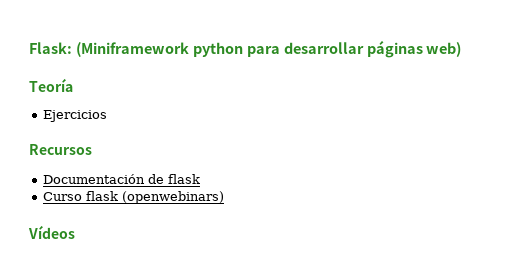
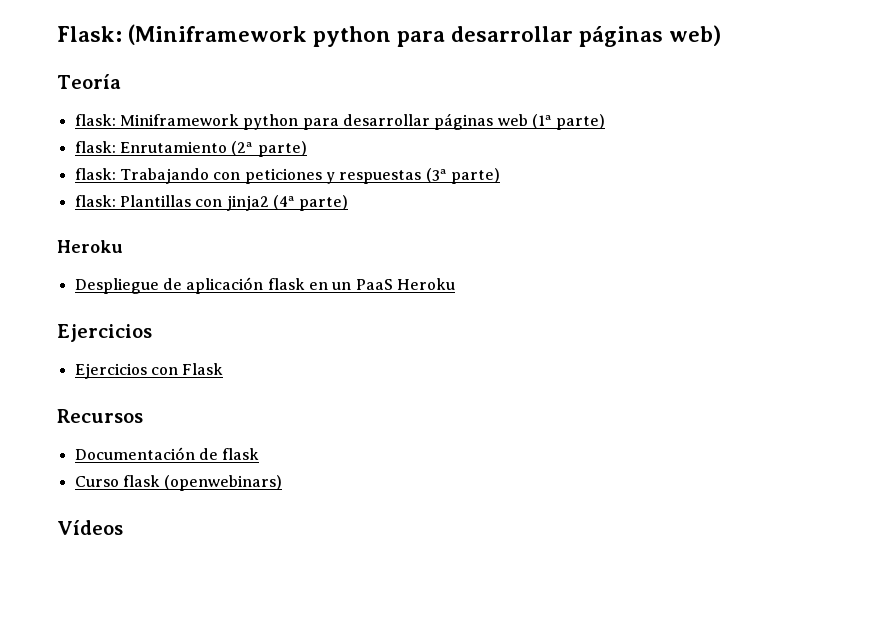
+ flask: Miniframework python para desarrollar páginas web (1ª parte)
+ flask: Enrutamiento (2ª parte)
+ flask: Trabajando con peticiones y respuestas (3ª parte)
+ flask: Plantillas con jinja2 (4ª parte)
+ Heroku
+ Despliegue de aplicación flask en un PaaS Heroku
  Ejercicios
+ Ejercicios con Flask

